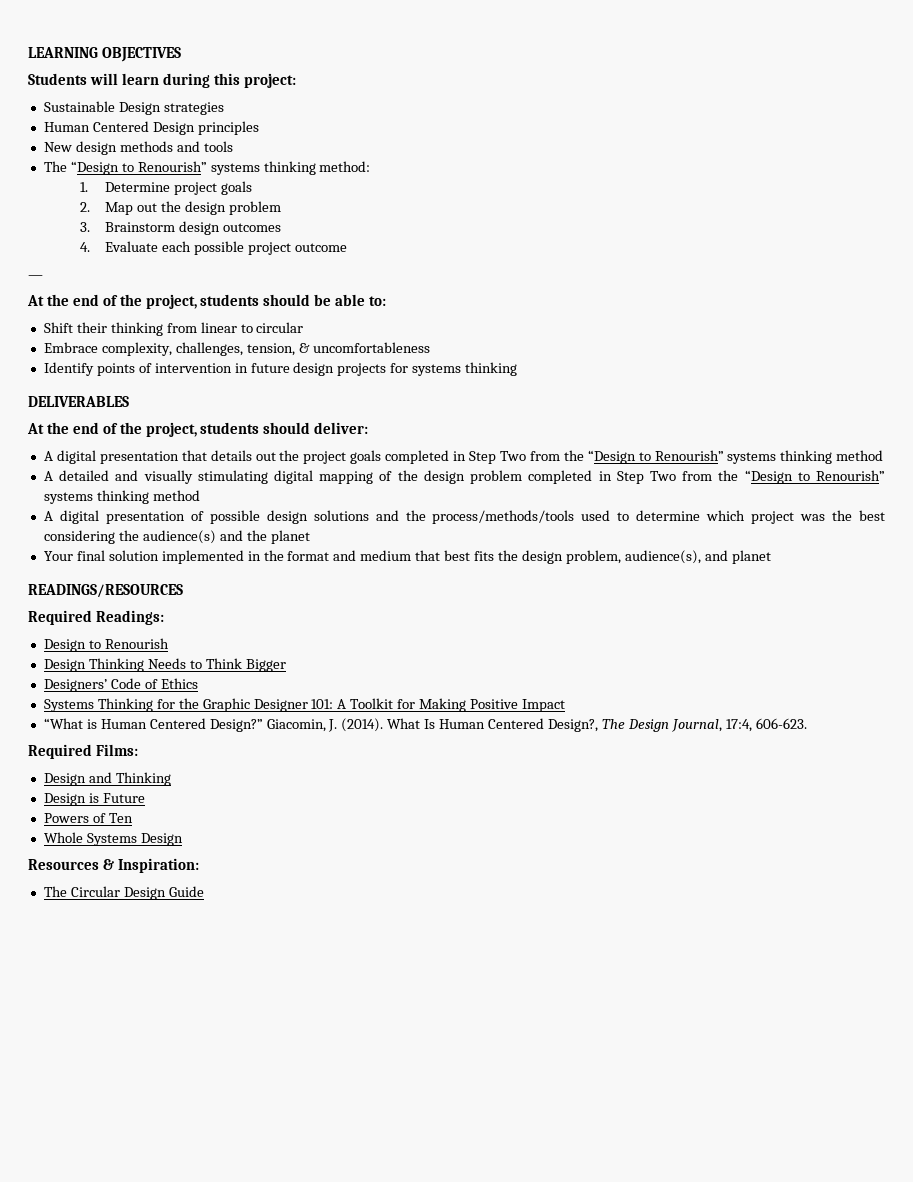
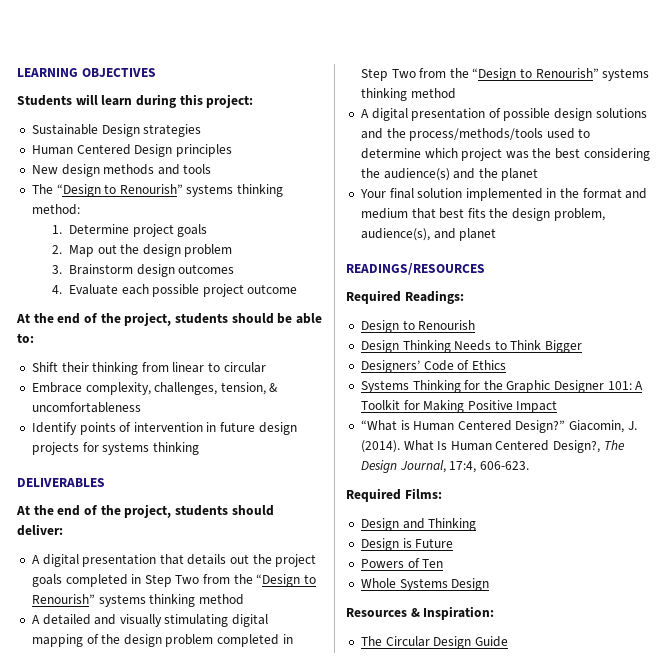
- —

